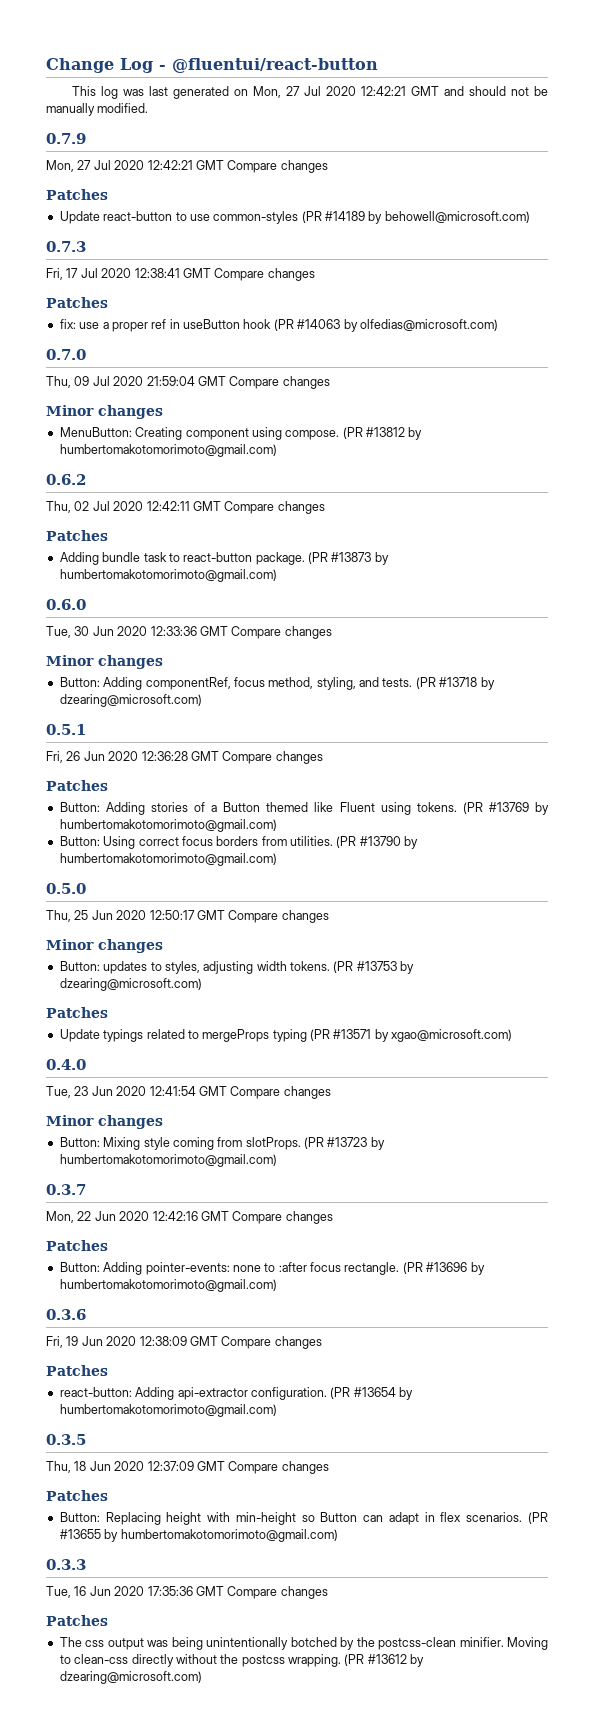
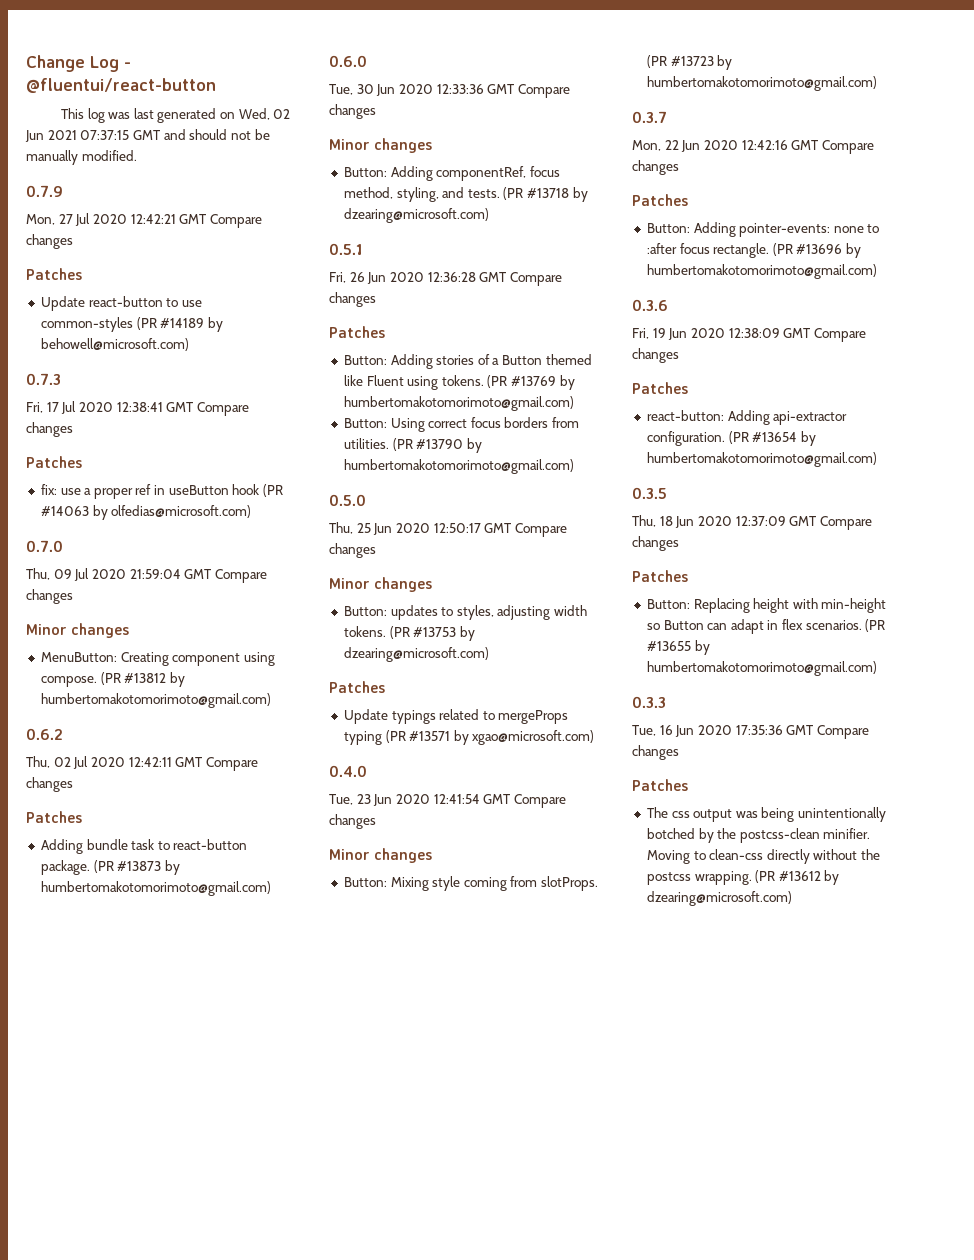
- This log was last generated on Mon, 27 Jul 2020 12:42:21 GMT and should not be manually modified.
+ This log was last generated on Wed, 02 Jun 2021 07:37:15 GMT and should not be manually modified.

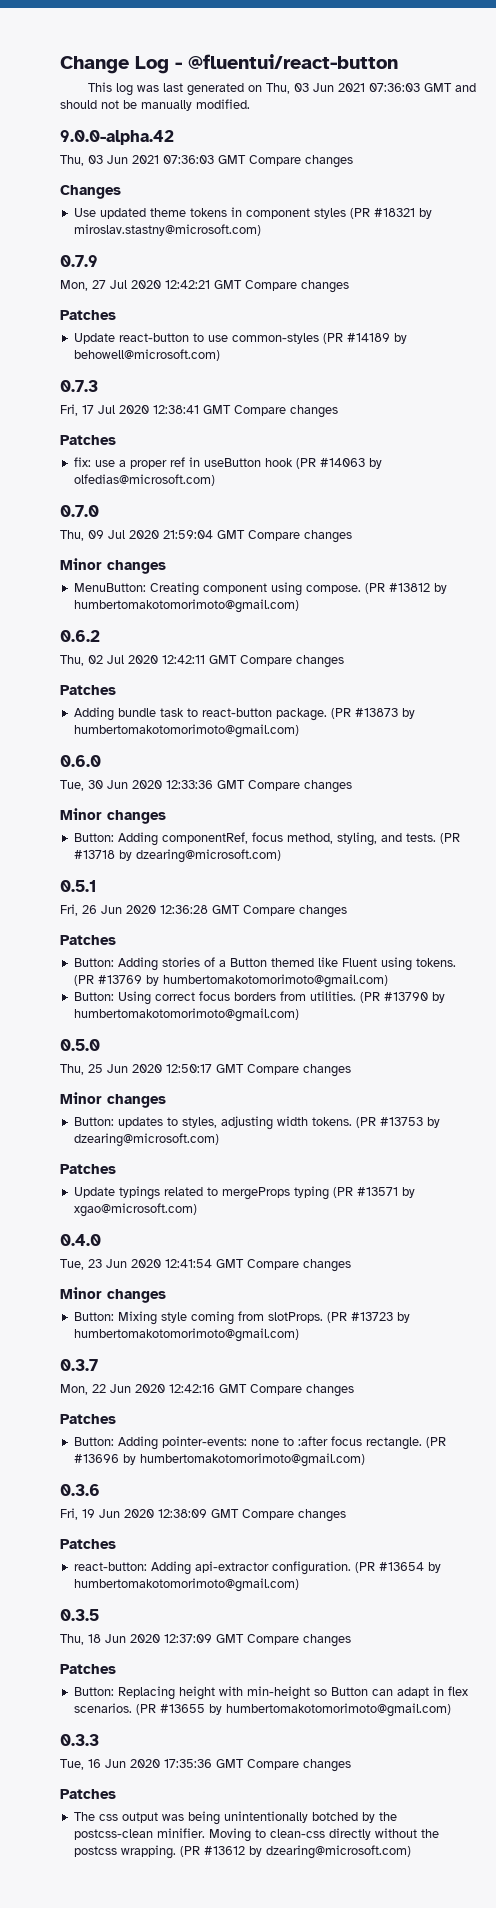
- This log was last generated on Wed, 02 Jun 2021 07:37:15 GMT and should not be manually modified.
+ This log was last generated on Thu, 03 Jun 2021 07:36:03 GMT and should not be manually modified.
+ 9.0.0-alpha.42
+ Thu, 03 Jun 2021 07:36:03 GMT Compare changes
+ Changes
+ Use updated theme tokens in component styles (PR #18321 by miroslav.stastny@microsoft.com)

